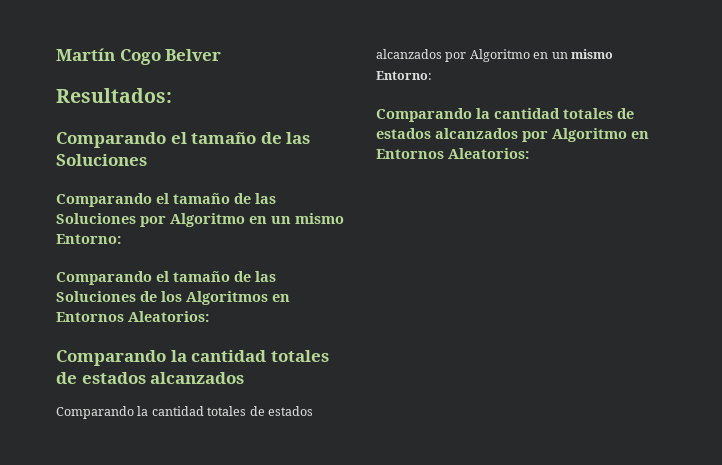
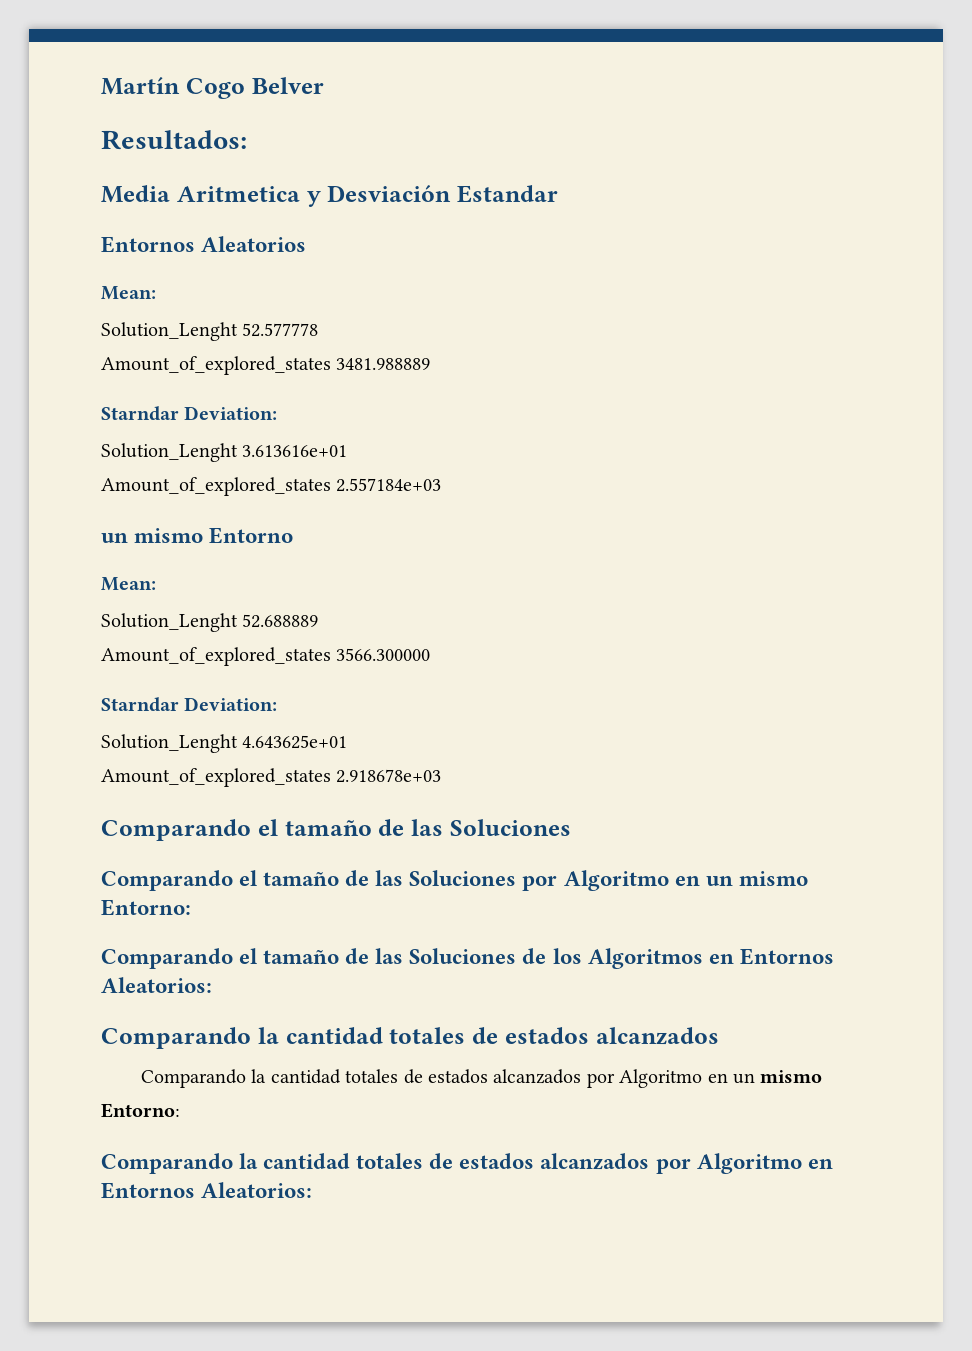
+ Media Aritmetica y Desviación Estandar
+ Entornos Aleatorios
+ Mean:
+ Solution_Lenght 52.577778
+ Amount_of_explored_states 3481.988889
+ Starndar Deviation:
+ Solution_Lenght 3.613616e+01
+ Amount_of_explored_states 2.557184e+03
+ un mismo Entorno
+ Mean:
+ Solution_Lenght 52.688889
+ Amount_of_explored_states 3566.300000
+ Starndar Deviation:
+ Solution_Lenght 4.643625e+01
+ Amount_of_explored_states 2.918678e+03

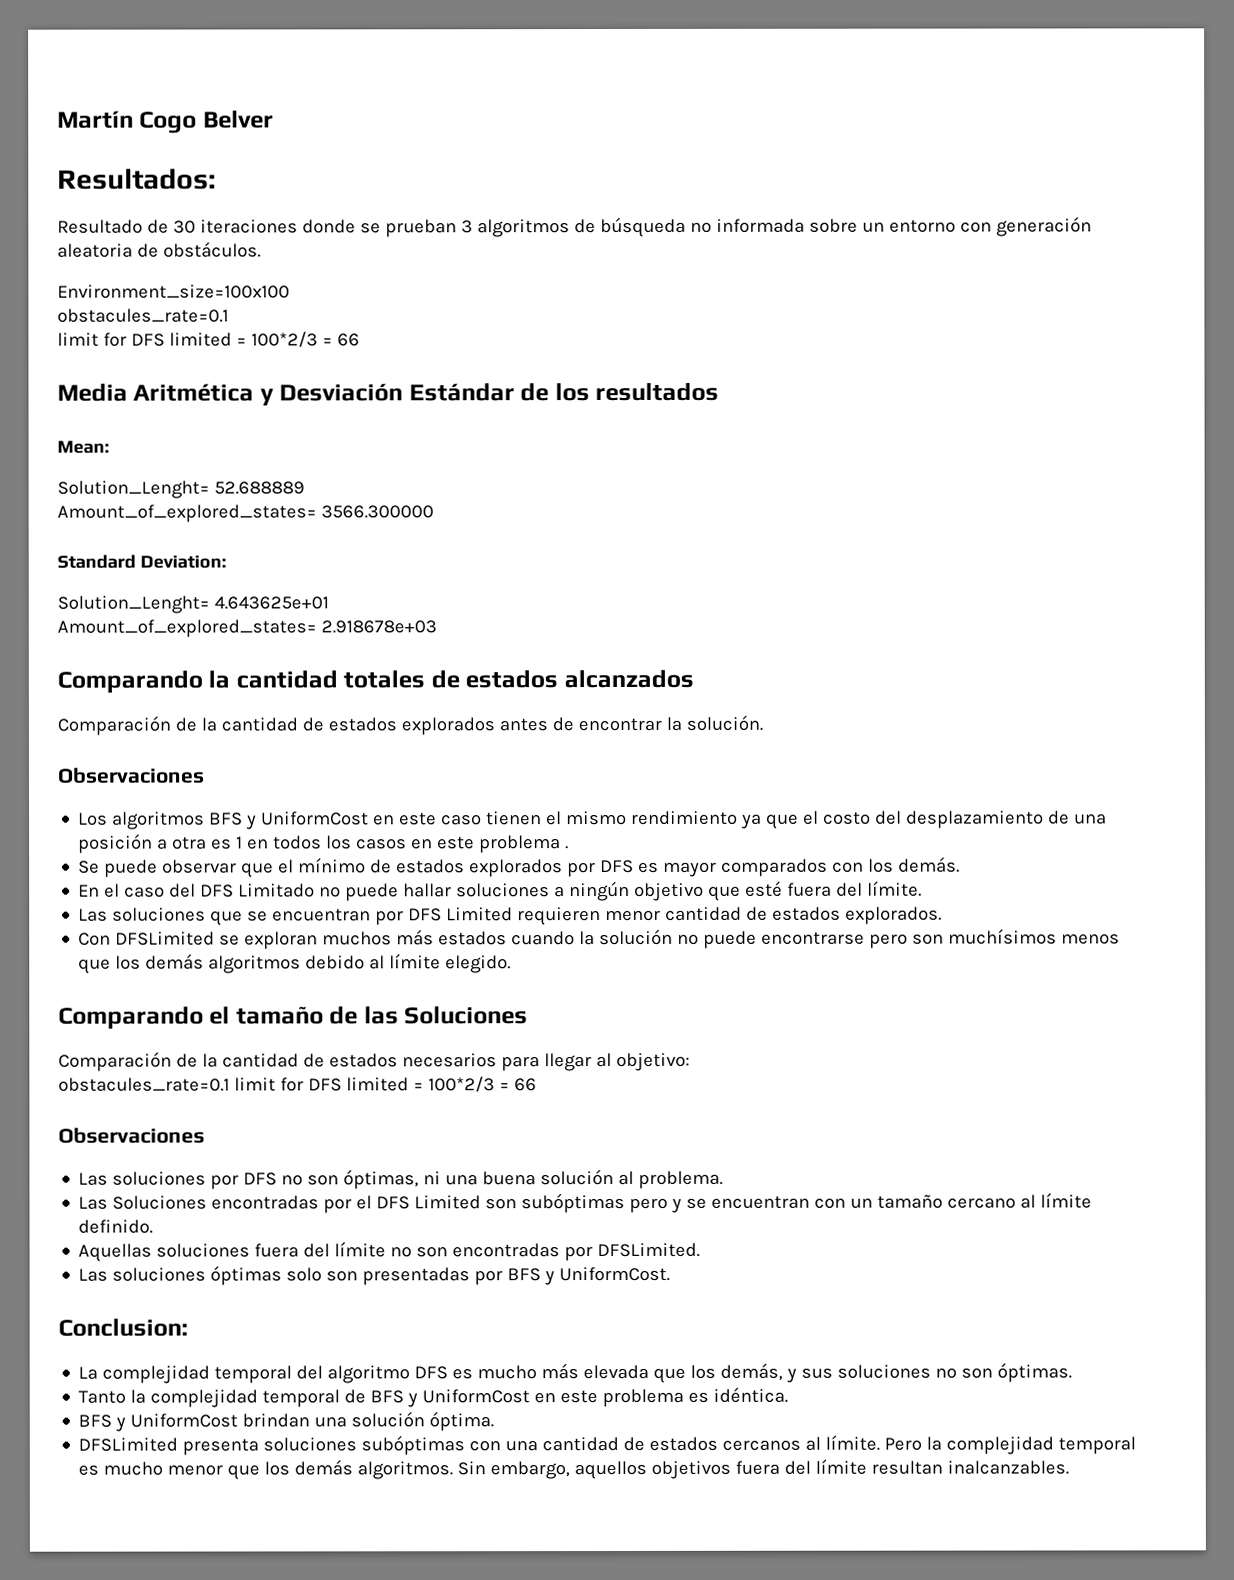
+ Resultado de 30 iteraciones donde se prueban 3 algoritmos de búsqueda no informada sobre un entorno con generación aleatoria de obstáculos.
+ Environment_size=100x100
+ obstacules_rate=0.1
+ limit for DFS limited = 100*2/3 = 66
- Media Aritmetica y Desviación Estandar
- Entornos Aleatorios
+ Media Aritmética y Desviación Estándar de los resultados
  Mean:
- Solution_Lenght 52.577778
- Amount_of_explored_states 3481.988889
- Starndar Deviation:
- Solution_Lenght 3.613616e+01
- Amount_of_explored_states 2.557184e+03
- un mismo Entorno
- Mean:
- Solution_Lenght 52.688889
- Amount_of_explored_states 3566.300000
- Starndar Deviation:
- Solution_Lenght 4.643625e+01
+ Solution_Lenght= 52.688889
+ Amount_of_explored_states= 3566.300000
+ Standard Deviation:
+ Solution_Lenght= 4.643625e+01
- Amount_of_explored_states 2.918678e+03
- Comparando el tamaño de las Soluciones
- Comparando el tamaño de las Soluciones por Algoritmo en un mismo Entorno:
- Comparando el tamaño de las Soluciones de los Algoritmos en Entornos Aleatorios:
+ Amount_of_explored_states= 2.918678e+03
- Comparando la cantidad totales de estados alcanzados por Algoritmo en un mismo Entorno:
- Comparando la cantidad totales de estados alcanzados por Algoritmo en Entornos Aleatorios:
+ Comparación de la cantidad de estados explorados antes de encontrar la solución.
+ Observaciones
+ Los algoritmos BFS y UniformCost en este caso tienen el mismo rendimiento ya que el costo del desplazamiento de una posición a otra es 1 en todos los casos en este problema .
+ Se puede observar que el mínimo de estados explorados por DFS es mayor comparados con los demás.
+ En el caso del DFS Limitado no puede hallar soluciones a ningún objetivo que esté fuera del límite.
+ Las soluciones que se encuentran por DFS Limited requieren menor cantidad de estados explorados.
+ Con DFSLimited se exploran muchos más estados cuando la solución no puede encontrarse pero son muchísimos menos que los demás algoritmos debido al límite elegido.
+ Comparando el tamaño de las Soluciones
+ Comparación de la cantidad de estados necesarios para llegar al objetivo:
+ obstacules_rate=0.1 limit for DFS limited = 100*2/3 = 66
+ Observaciones
+ Las soluciones por DFS no son óptimas, ni una buena solución al problema.
+ Las Soluciones encontradas por el DFS Limited son subóptimas pero y se encuentran con un tamaño cercano al límite definido.
+ Aquellas soluciones fuera del límite no son encontradas por DFSLimited.
+ Las soluciones óptimas solo son presentadas por BFS y UniformCost.
+ Conclusion:
+ La complejidad temporal del algoritmo DFS es mucho más elevada que los demás, y sus soluciones no son óptimas.
+ Tanto la complejidad temporal de BFS y UniformCost en este problema es idéntica.
+ BFS y UniformCost brindan una solución óptima.
+ DFSLimited presenta soluciones subóptimas con una cantidad de estados cercanos al límite. Pero la complejidad temporal es mucho menor que los demás algoritmos. Sin embargo, aquellos objetivos fuera del límite resultan inalcanzables.

